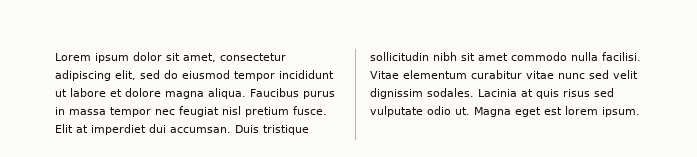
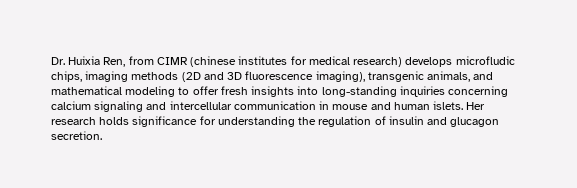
- Lorem ipsum dolor sit amet, consectetur adipiscing elit, sed do eiusmod tempor incididunt ut labore et dolore magna aliqua. Faucibus purus in massa tempor nec feugiat nisl pretium fusce. Elit at imperdiet dui accumsan. Duis tristique sollicitudin nibh sit amet commodo nulla facilisi. Vitae elementum curabitur vitae nunc sed velit dignissim sodales. Lacinia at quis risus sed vulputate odio ut. Magna eget est lorem ipsum.
+ Dr. Huixia Ren, from CIMR (chinese institutes for medical research) develops microfludic chips, imaging methods (2D and 3D fluorescence imaging), transgenic animals, and mathematical modeling to offer fresh insights into long-standing inquiries concerning calcium signaling and intercellular communication in mouse and human islets. Her research holds significance for understanding the regulation of insulin and glucagon secretion.

